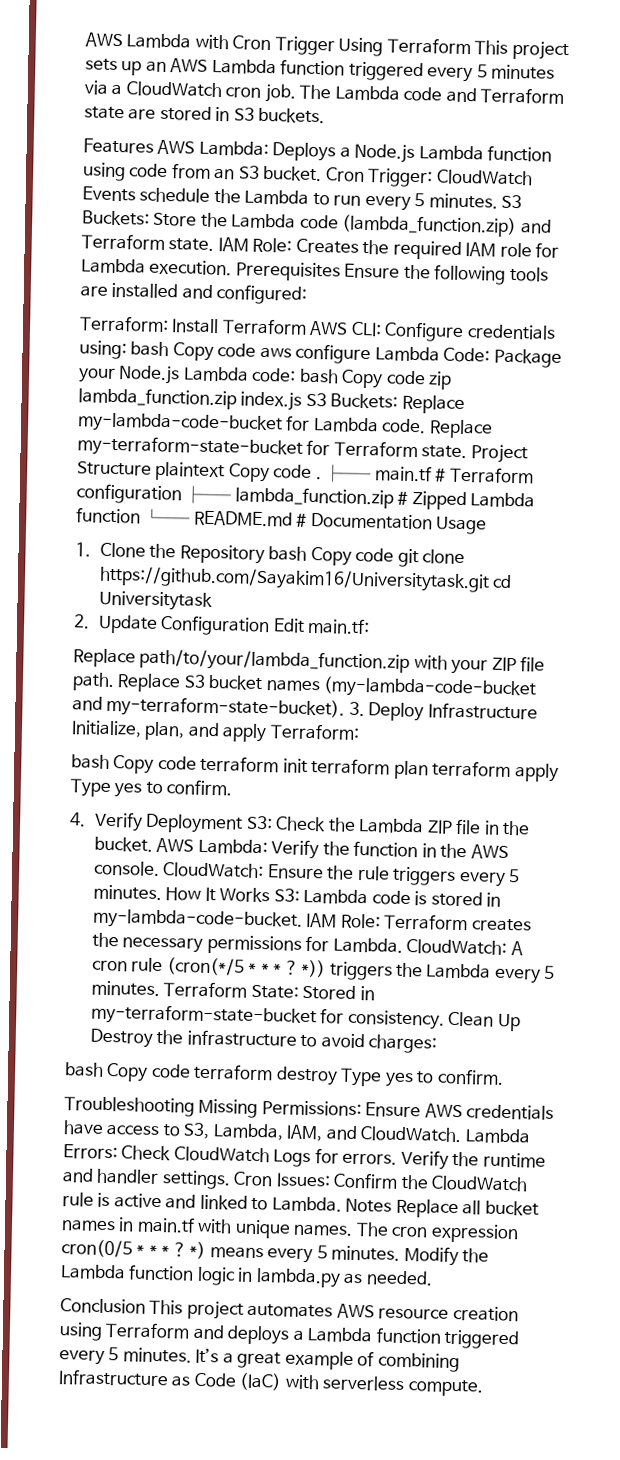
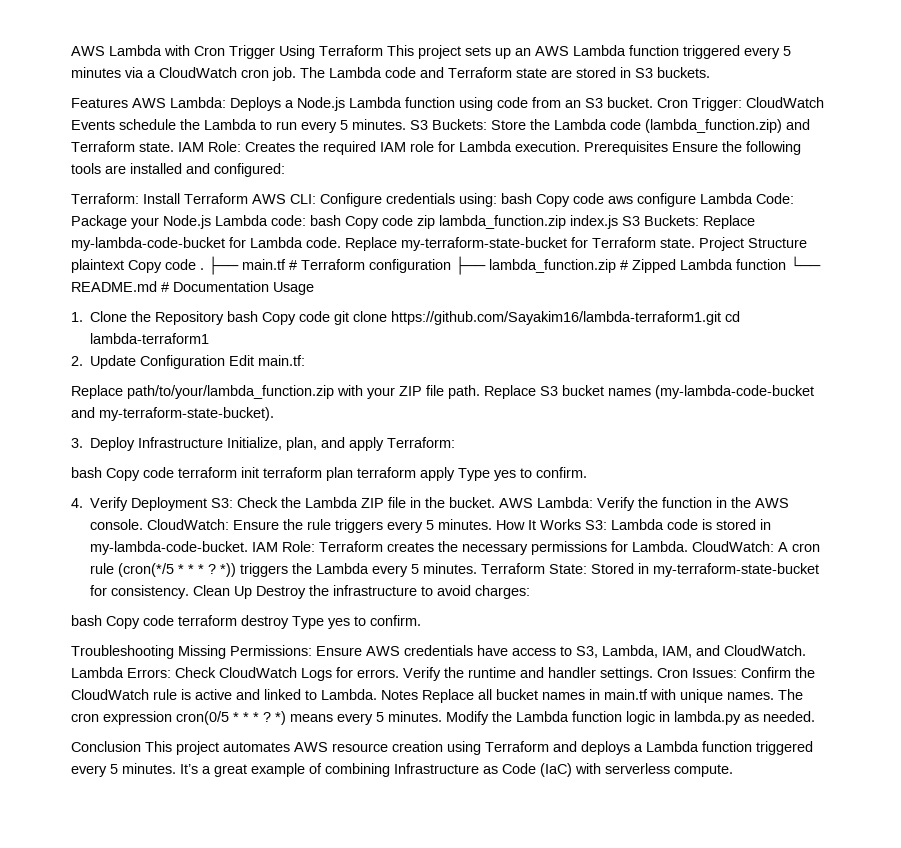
- 1. Clone the Repository bash Copy code git clone https://github.com/Sayakim16/Universitytask.git cd Universitytask
+ 1. Clone the Repository bash Copy code git clone https://github.com/Sayakim16/lambda-terraform1.git cd lambda-terraform1
- Replace S3 bucket names (my-lambda-code-bucket and my-terraform-state-bucket). 3. Deploy Infrastructure Initialize, plan, and apply Terraform:
+ Replace S3 bucket names (my-lambda-code-bucket and my-terraform-state-bucket).
+ 3. Deploy Infrastructure Initialize, plan, and apply Terraform:

